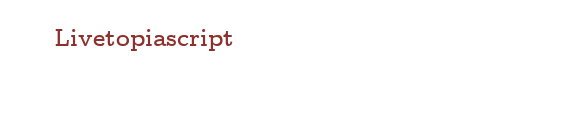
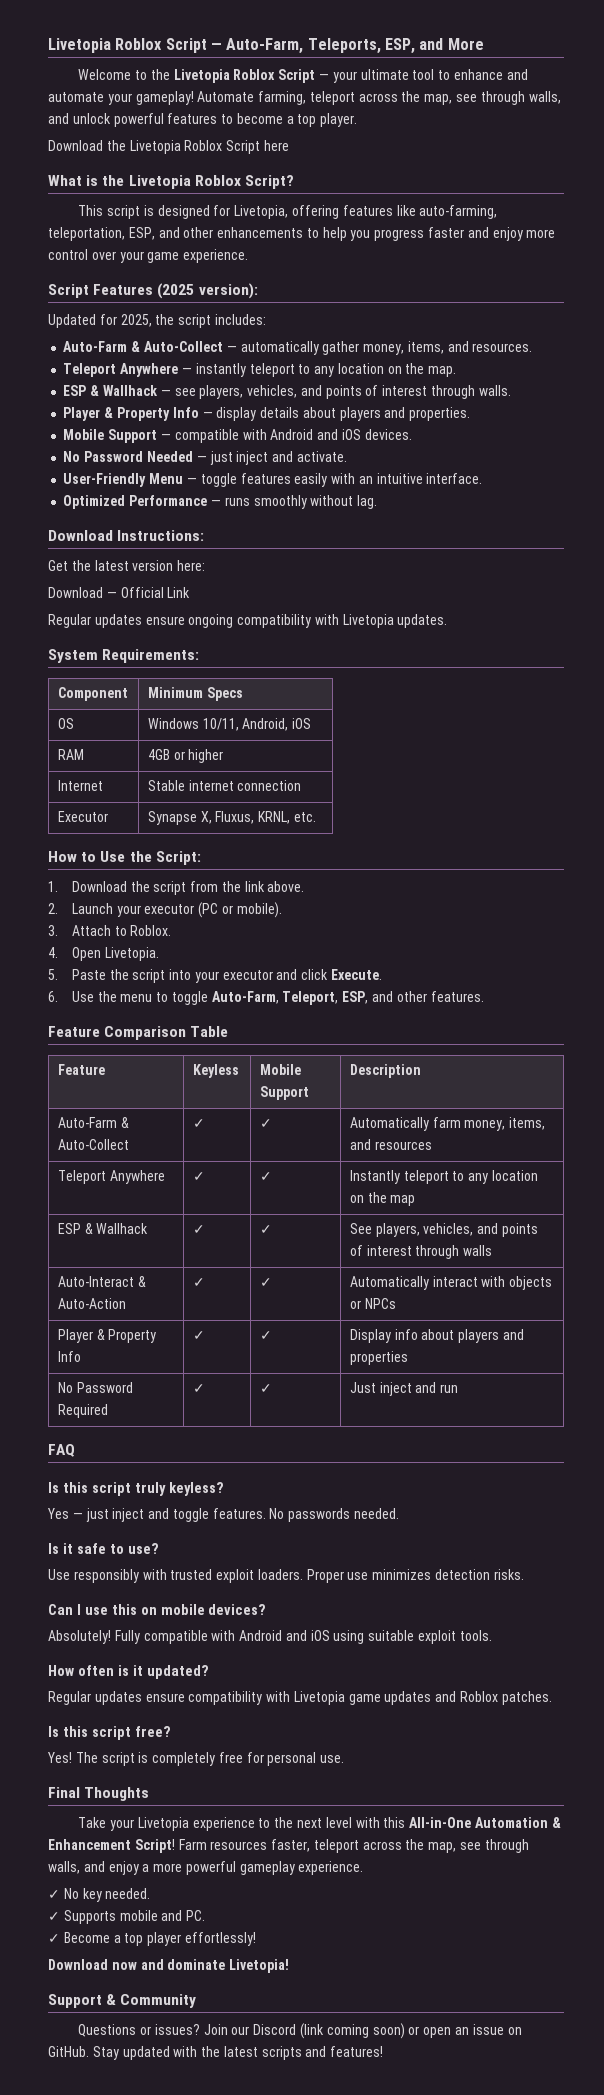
- Livetopiascript
+ Livetopia Roblox Script — Auto-Farm, Teleports, ESP, and More
+ Welcome to the Livetopia Roblox Script — your ultimate tool to enhance and automate your gameplay! Automate farming, teleport across the map, see through walls, and unlock powerful features to become a top player.
+ Download the Livetopia Roblox Script here
+ What is the Livetopia Roblox Script?
+ This script is designed for Livetopia, offering features like auto-farming, teleportation, ESP, and other enhancements to help you progress faster and enjoy more control over your game experience.
+ Script Features (2025 version):
+ Updated for 2025, the script includes:
+ Auto-Farm & Auto-Collect — automatically gather money, items, and resources.
+ Teleport Anywhere — instantly teleport to any location on the map.
+ ESP & Wallhack — see players, vehicles, and points of interest through walls.
+ Player & Property Info — display details about players and properties.
+ Mobile Support — compatible with Android and iOS devices.
+ No Password Needed — just inject and activate.
+ User-Friendly Menu — toggle features easily with an intuitive interface.
+ Optimized Performance — runs smoothly without lag.
+ Download Instructions:
+ Get the latest version here:
+ Download — Official Link
+ Regular updates ensure ongoing compatibility with Livetopia updates.
+ System Requirements:
+ Component | Minimum Specs
+ OS | Windows 10/11, Android, iOS
+ RAM | 4GB or higher
+ Internet | Stable internet connection
+ Executor | Synapse X, Fluxus, KRNL, etc.
+ How to Use the Script:
+ 1. Download the script from the link above.
+ 2. Launch your executor (PC or mobile).
+ 3. Attach to Roblox.
+ 4. Open Livetopia.
+ 5. Paste the script into your executor and click Execute.
+ 6. Use the menu to toggle Auto-Farm, Teleport, ESP, and other features.
+ Feature Comparison Table
+ Feature | Keyless | Mobile Support | Description
+ Auto-Farm & Auto-Collect | ✓ | ✓ | Automatically farm money, items, and resources
+ Teleport Anywhere | ✓ | ✓ | Instantly teleport to any location on the map
+ ESP & Wallhack | ✓ | ✓ | See players, vehicles, and points of interest through walls
+ Auto-Interact & Auto-Action | ✓ | ✓ | Automatically interact with objects or NPCs
+ Player & Property Info | ✓ | ✓ | Display info about players and properties
+ No Password Required | ✓ | ✓ | Just inject and run
+ FAQ
+ Is this script truly keyless?
+ Yes — just inject and toggle features. No passwords needed.
+ Is it safe to use?
+ Use responsibly with trusted exploit loaders. Proper use minimizes detection risks.
+ Can I use this on mobile devices?
+ Absolutely! Fully compatible with Android and iOS using suitable exploit tools.
+ How often is it updated?
+ Regular updates ensure compatibility with Livetopia game updates and Roblox patches.
+ Is this script free?
+ Yes! The script is completely free for personal use.
+ Final Thoughts
+ Take your Livetopia experience to the next level with this All-in-One Automation & Enhancement Script! Farm resources faster, teleport across the map, see through walls, and enjoy a more powerful gameplay experience.
+ ✓ No key needed.
+ ✓ Supports mobile and PC.
+ ✓ Become a top player effortlessly!
+ Download now and dominate Livetopia!
+ Support & Community
+ Questions or issues? Join our Discord (link coming soon) or open an issue on GitHub. Stay updated with the latest scripts and features!

